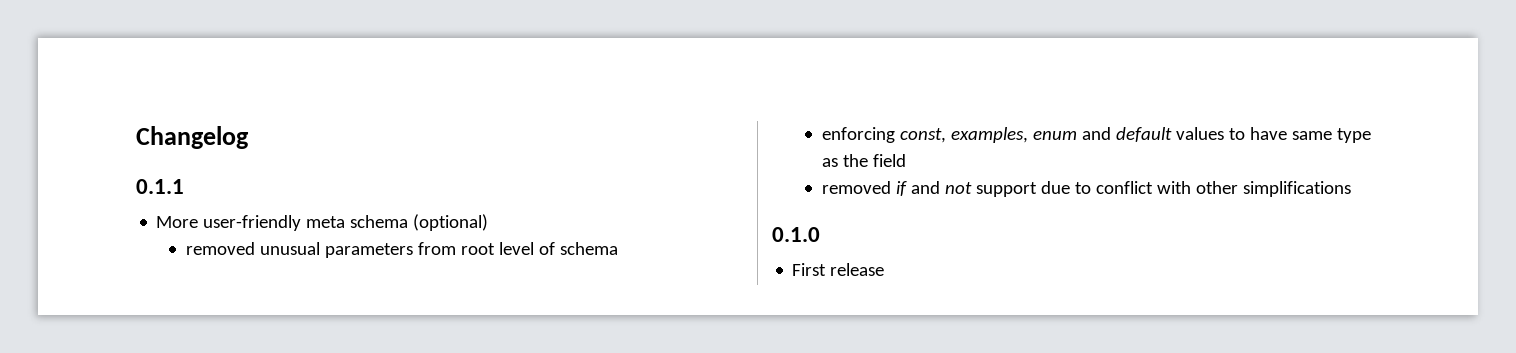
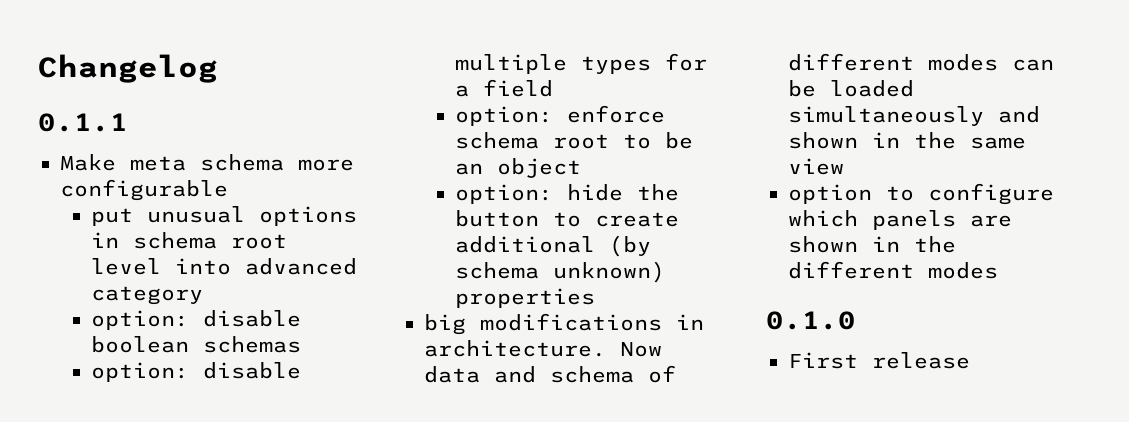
- More user-friendly meta schema (optional)
- removed unusual parameters from root level of schema
- enforcing const, examples, enum and default values to have same type as the field
- removed if and not support due to conflict with other simplifications
+ Make meta schema more configurable
+ put unusual options in schema root level into advanced category
+ option: disable boolean schemas
+ option: disable multiple types for a field
+ option: enforce schema root to be an object
+ option: hide the button to create additional (by schema unknown) properties
+ big modifications in architecture. Now data and schema of different modes can be loaded simultaneously and shown in the same view
+ option to configure which panels are shown in the different modes

